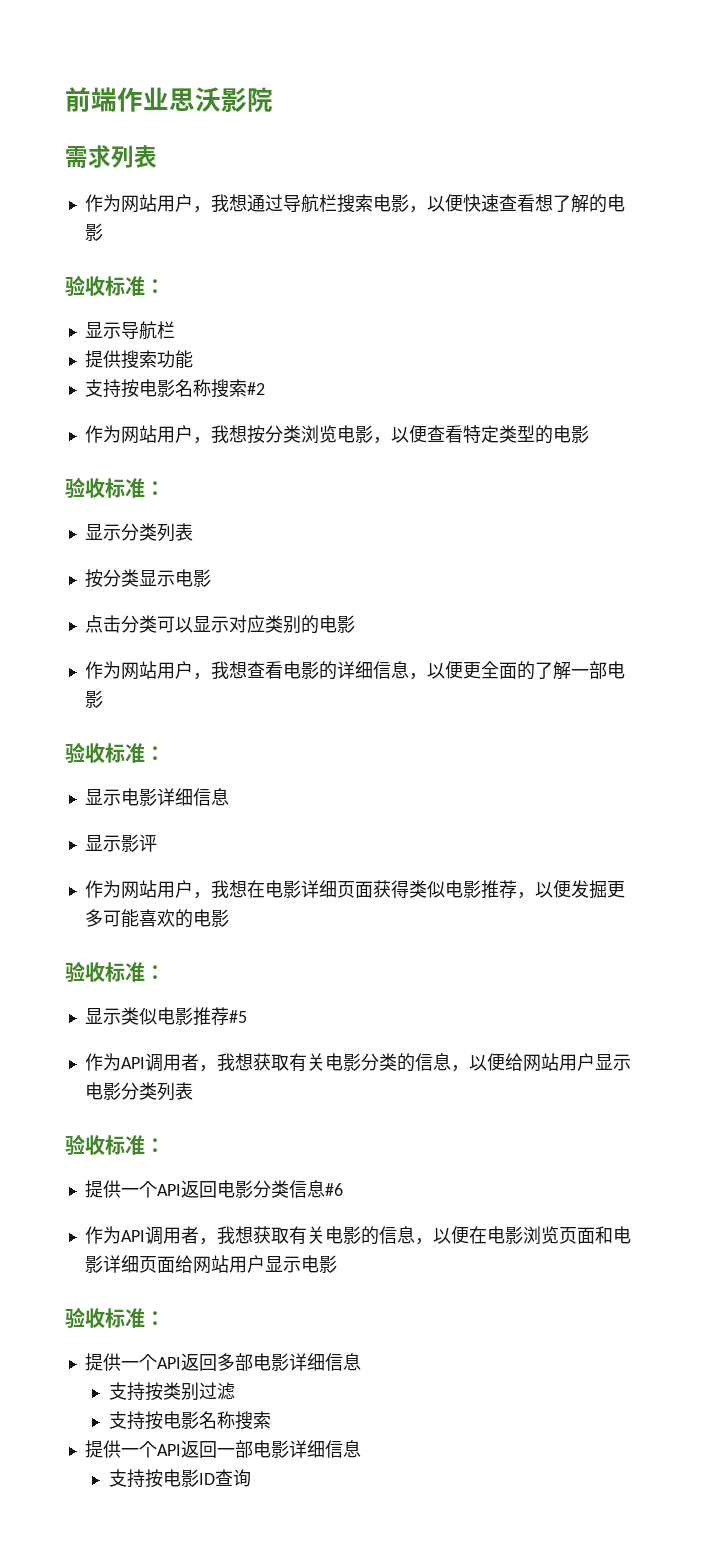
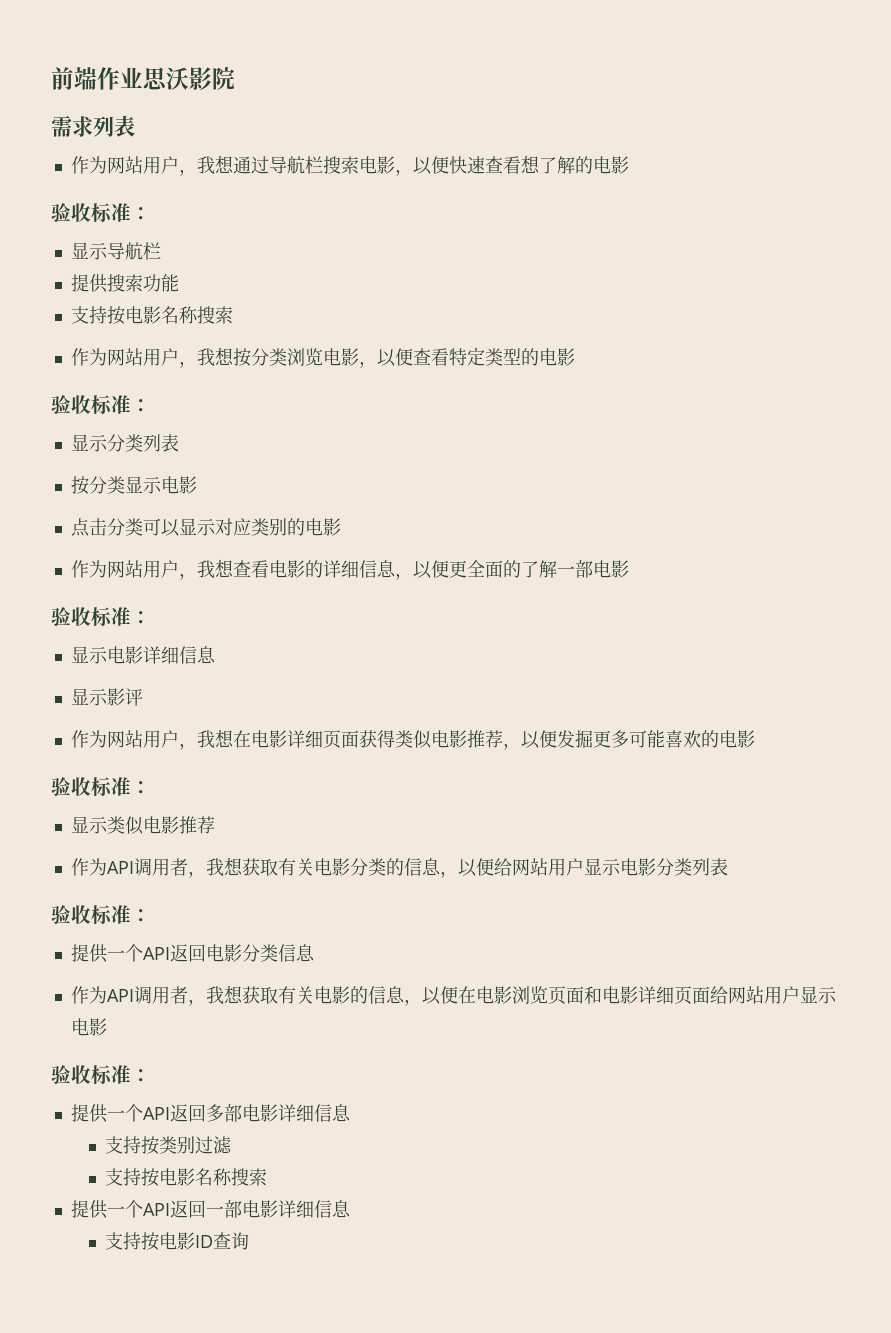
  提供搜索功能
- 支持按电影名称搜索#2
+ 支持按电影名称搜索
- 显示类似电影推荐#5
+ 显示类似电影推荐
- 提供一个API返回电影分类信息#6
+ 提供一个API返回电影分类信息

